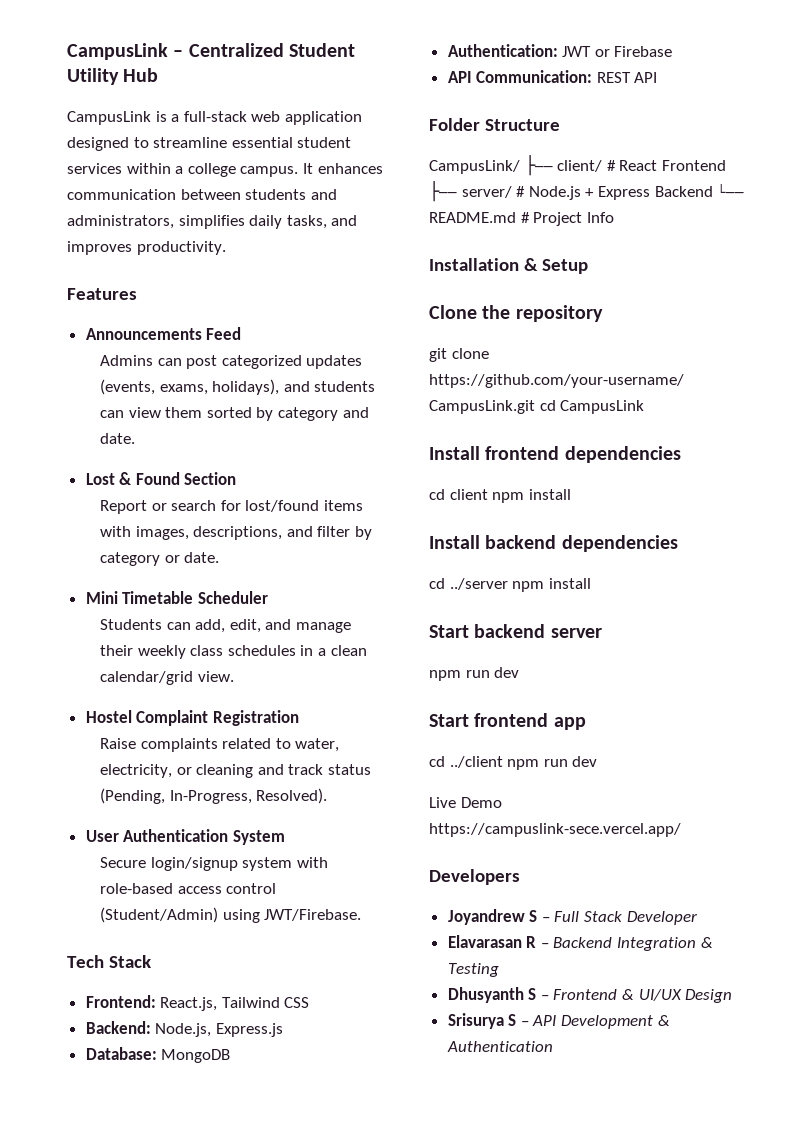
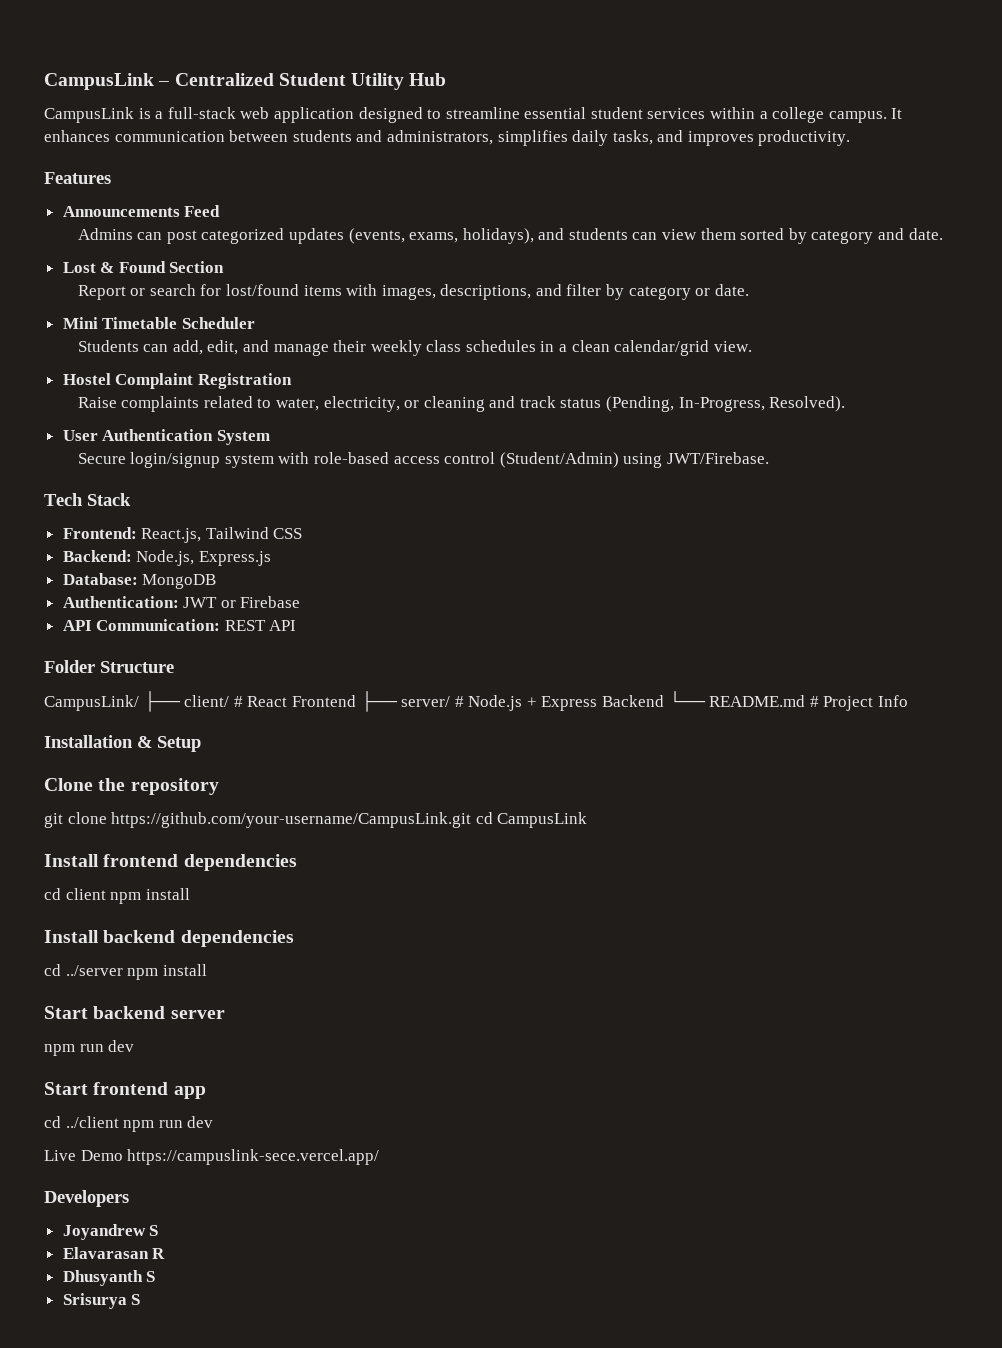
- Joyandrew S – Full Stack Developer
- Elavarasan R – Backend Integration & Testing
- Dhusyanth S – Frontend & UI/UX Design
- Srisurya S – API Development & Authentication
+ Joyandrew S
+ Elavarasan R
+ Dhusyanth S
+ Srisurya S

